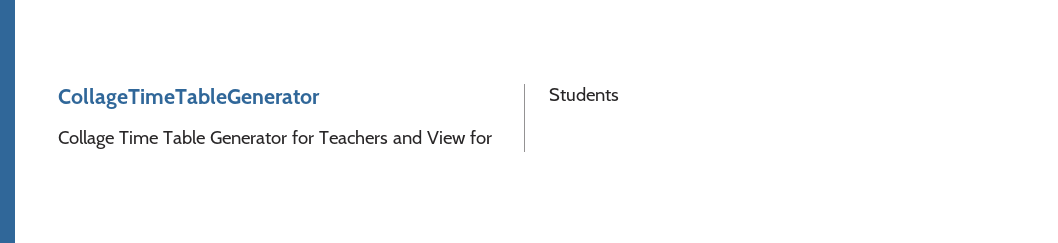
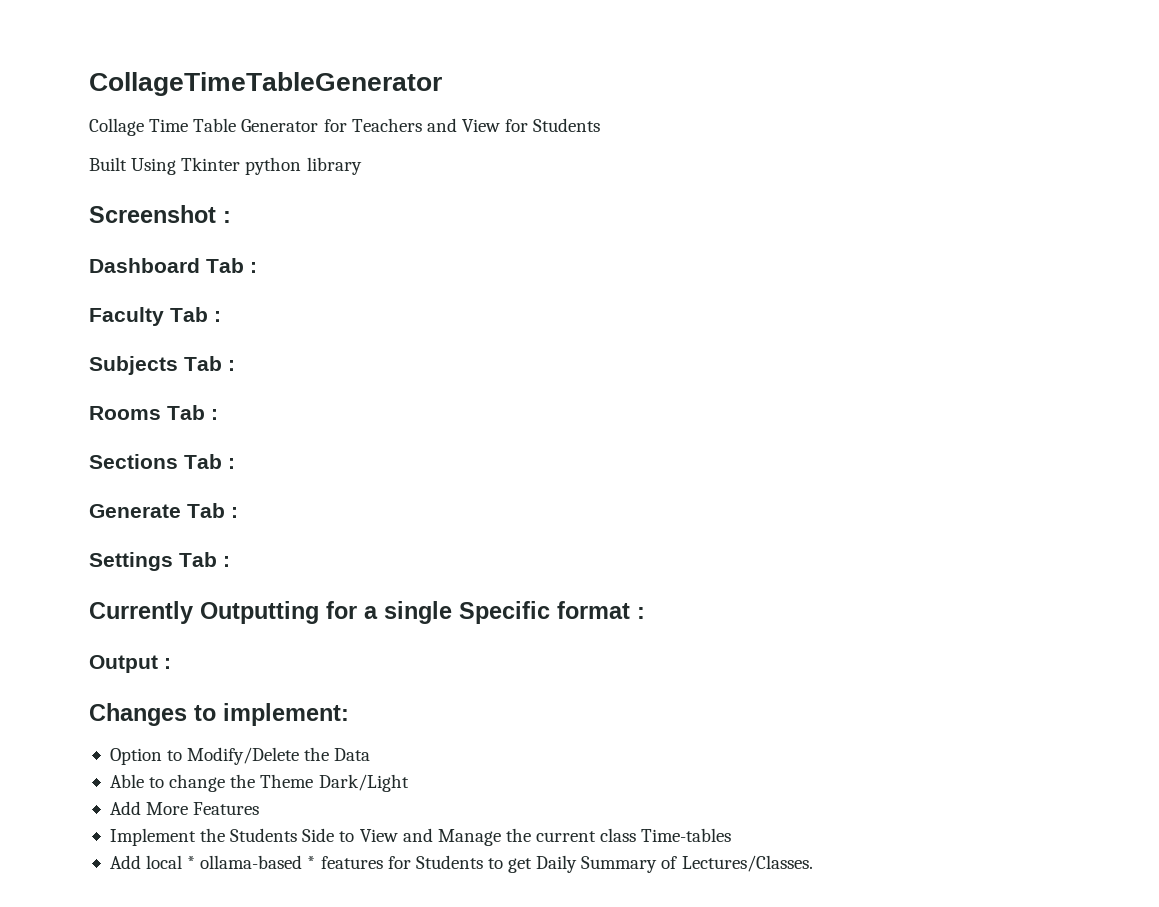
+ Built Using Tkinter python library
+ Screenshot :
+ Dashboard Tab :
+ Faculty Tab :
+ Subjects Tab :
+ Rooms Tab :
+ Sections Tab :
+ Generate Tab :
+ Settings Tab :
+ Currently Outputting for a single Specific format :
+ Output :
+ Changes to implement:
+ Option to Modify/Delete the Data
+ Able to change the Theme Dark/Light
+ Add More Features
+ Implement the Students Side to View and Manage the current class Time-tables
+ Add local * ollama-based * features for Students to get Daily Summary of Lectures/Classes.

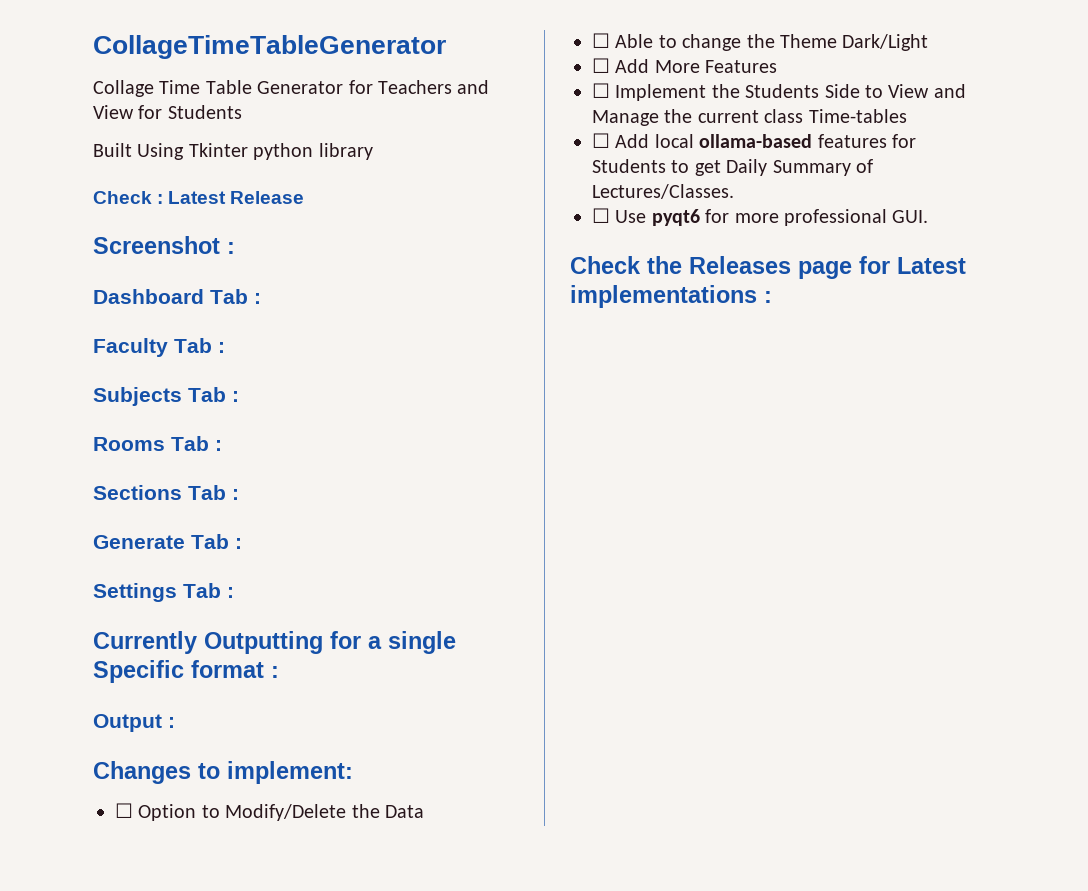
+ Check : Latest Release
- Option to Modify/Delete the Data
+ ☐ Option to Modify/Delete the Data
- Able to change the Theme Dark/Light
+ ☐ Able to change the Theme Dark/Light
- Add More Features
+ ☐ Add More Features
- Implement the Students Side to View and Manage the current class Time-tables
+ ☐ Implement the Students Side to View and Manage the current class Time-tables
- Add local * ollama-based * features for Students to get Daily Summary of Lectures/Classes.
+ ☐ Add local ollama-based features for Students to get Daily Summary of Lectures/Classes.
+ ☐ Use pyqt6 for more professional GUI.
+ Check the Releases page for Latest implementations :

